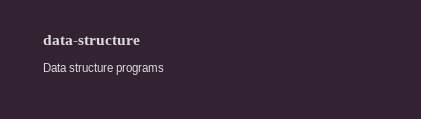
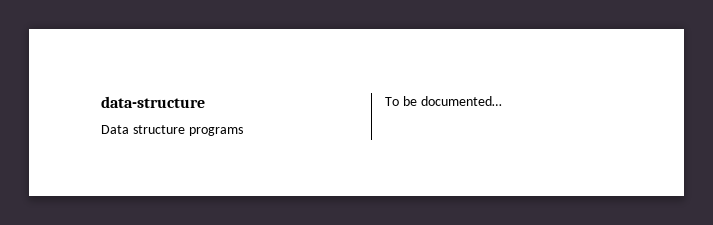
+ To be documented…

